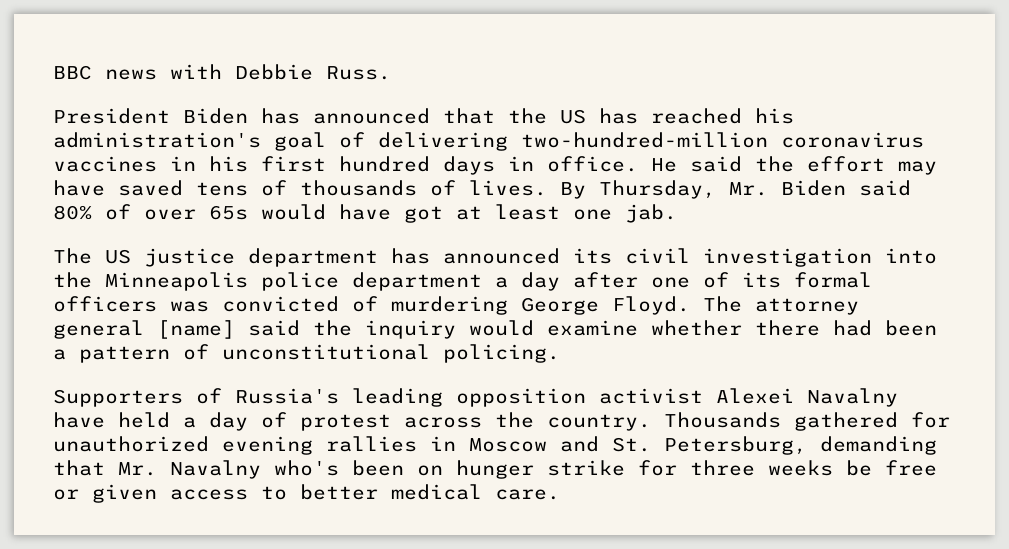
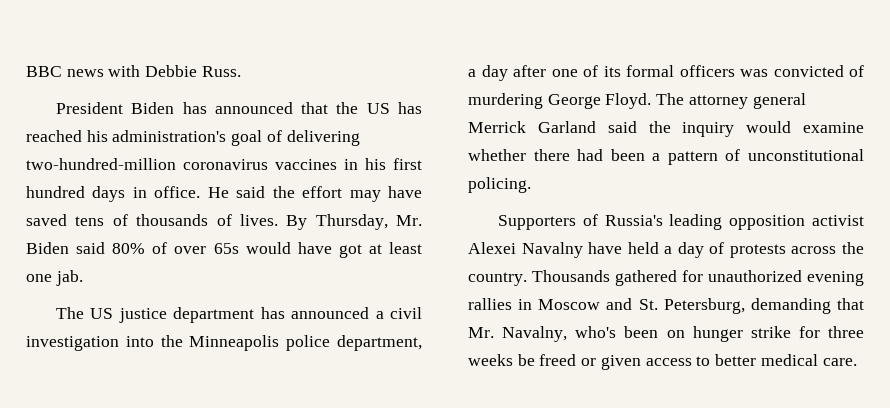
- The US justice department has announced its civil investigation into the Minneapolis police department a day after one of its formal officers was convicted of murdering George Floyd.
+ The US justice department has announced a civil investigation into the Minneapolis police department, a day after one of its formal officers was convicted of murdering George Floyd.
- The attorney general [name] said the inquiry would examine whether there had been a pattern of unconstitutional policing.
+ The attorney general Merrick Garland said the inquiry would examine whether there had been a pattern of unconstitutional policing.
- Supporters of Russia's leading opposition activist Alexei Navalny have held a day of protest across the country.
+ Supporters of Russia's leading opposition activist Alexei Navalny have held a day of protests across the country.
- Thousands gathered for unauthorized evening rallies in Moscow and St. Petersburg, demanding that Mr. Navalny who's been on hunger strike for three weeks be free or given access to better medical care.
+ Thousands gathered for unauthorized evening rallies in Moscow and St. Petersburg, demanding that Mr. Navalny, who's been on hunger strike for three weeks be freed or given access to better medical care.

